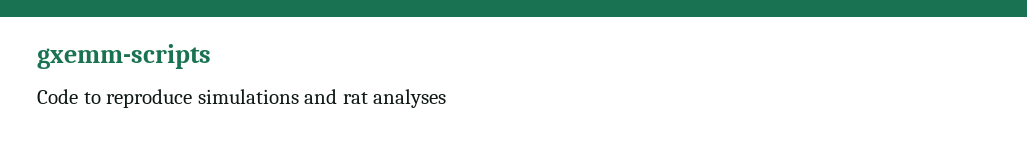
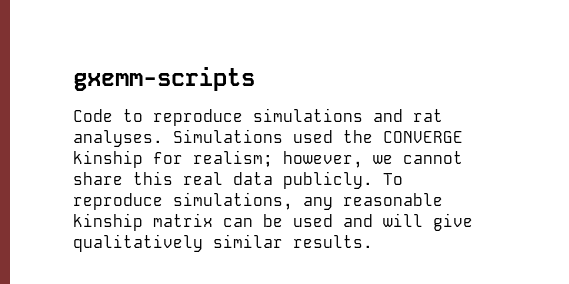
- Code to reproduce simulations and rat analyses
+ Code to reproduce simulations and rat analyses. Simulations used the CONVERGE kinship for realism; however, we cannot share this real data publicly. To reproduce simulations, any reasonable kinship matrix can be used and will give qualitatively similar results.

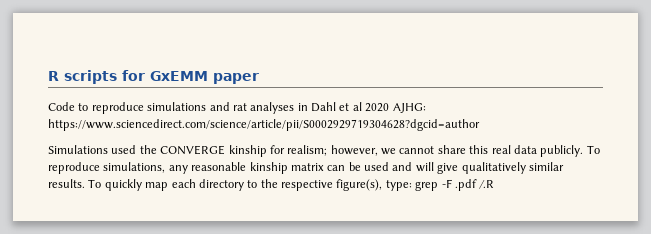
- gxemm-scripts
+ R scripts for GxEMM paper
- Code to reproduce simulations and rat analyses. Simulations used the CONVERGE kinship for realism; however, we cannot share this real data publicly.
+ Code to reproduce simulations and rat analyses in Dahl et al 2020 AJHG: https://www.sciencedirect.com/science/article/pii/S0002929719304628?dgcid=author
+ Simulations used the CONVERGE kinship for realism; however, we cannot share this real data publicly.
+ To quickly map each directory to the respective figure(s), type: grep -F .pdf /.R

